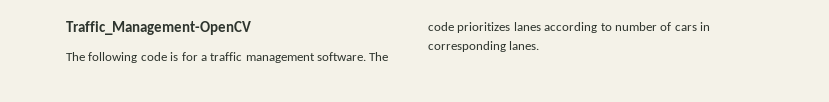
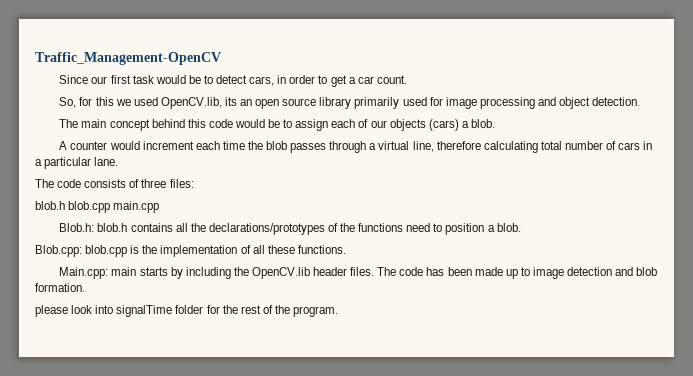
- The following code is for a traffic management software. The code prioritizes lanes according to number of cars in corresponding lanes.
+ Since our first task would be to detect cars, in order to get a car count.
+ So, for this we used OpenCV.lib, its an open source library primarily used for image processing and object detection.
+ The main concept behind this code would be to assign each of our objects (cars) a blob.
+ A counter would increment each time the blob passes through a virtual line, therefore calculating total number of cars in a particular lane.
+ The code consists of three files:
+ blob.h blob.cpp main.cpp
+ Blob.h: blob.h contains all the declarations/prototypes of the functions need to position a blob.
+ Blob.cpp: blob.cpp is the implementation of all these functions.
+ Main.cpp: main starts by including the OpenCV.lib header files. The code has been made up to image detection and blob formation.
+ please look into signalTime folder for the rest of the program.

